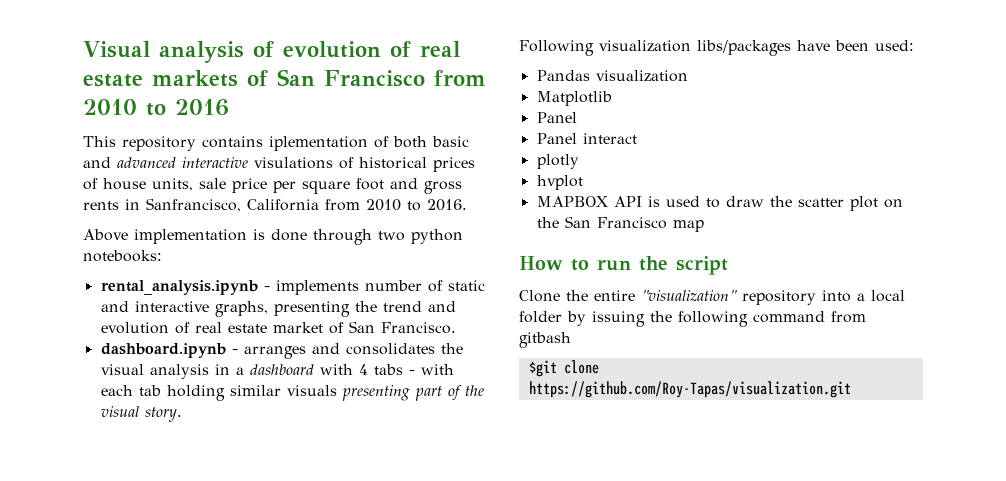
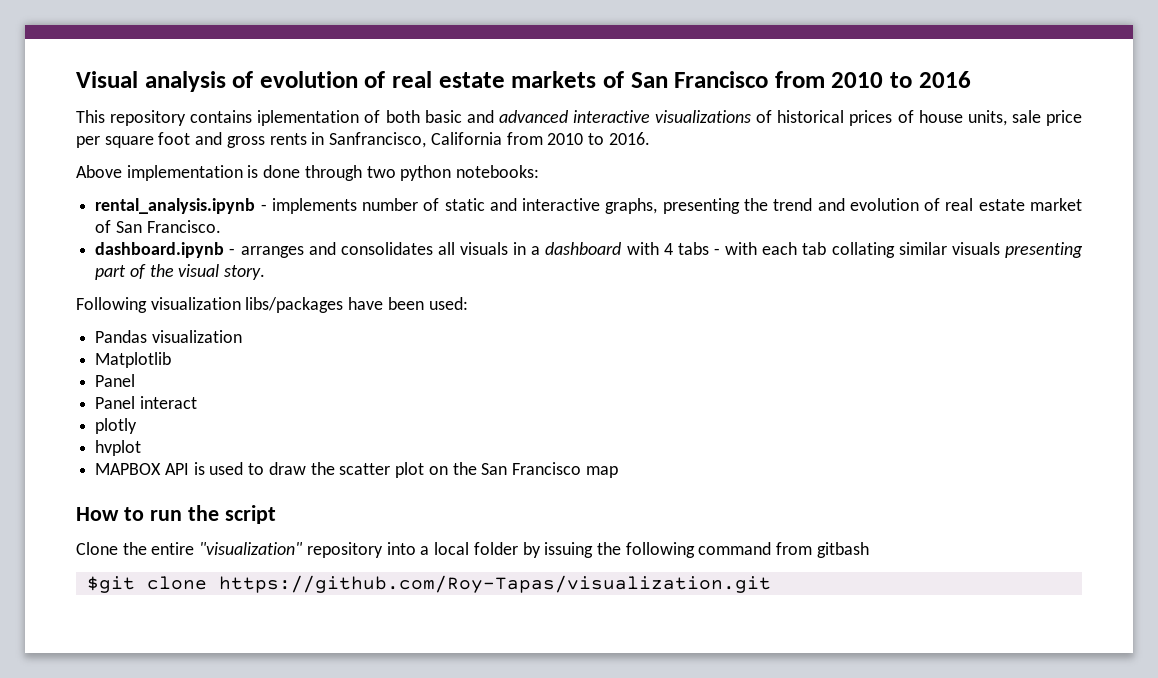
- This repository contains iplementation of both basic and advanced interactive visulations of historical prices of house units, sale price per square foot and gross rents in Sanfrancisco, California from 2010 to 2016.
+ This repository contains iplementation of both basic and advanced interactive visualizations of historical prices of house units, sale price per square foot and gross rents in Sanfrancisco, California from 2010 to 2016.
- dashboard.ipynb - arranges and consolidates the visual analysis in a dashboard with 4 tabs - with each tab holding similar visuals presenting part of the visual story.
+ dashboard.ipynb - arranges and consolidates all visuals in a dashboard with 4 tabs - with each tab collating similar visuals presenting part of the visual story.

